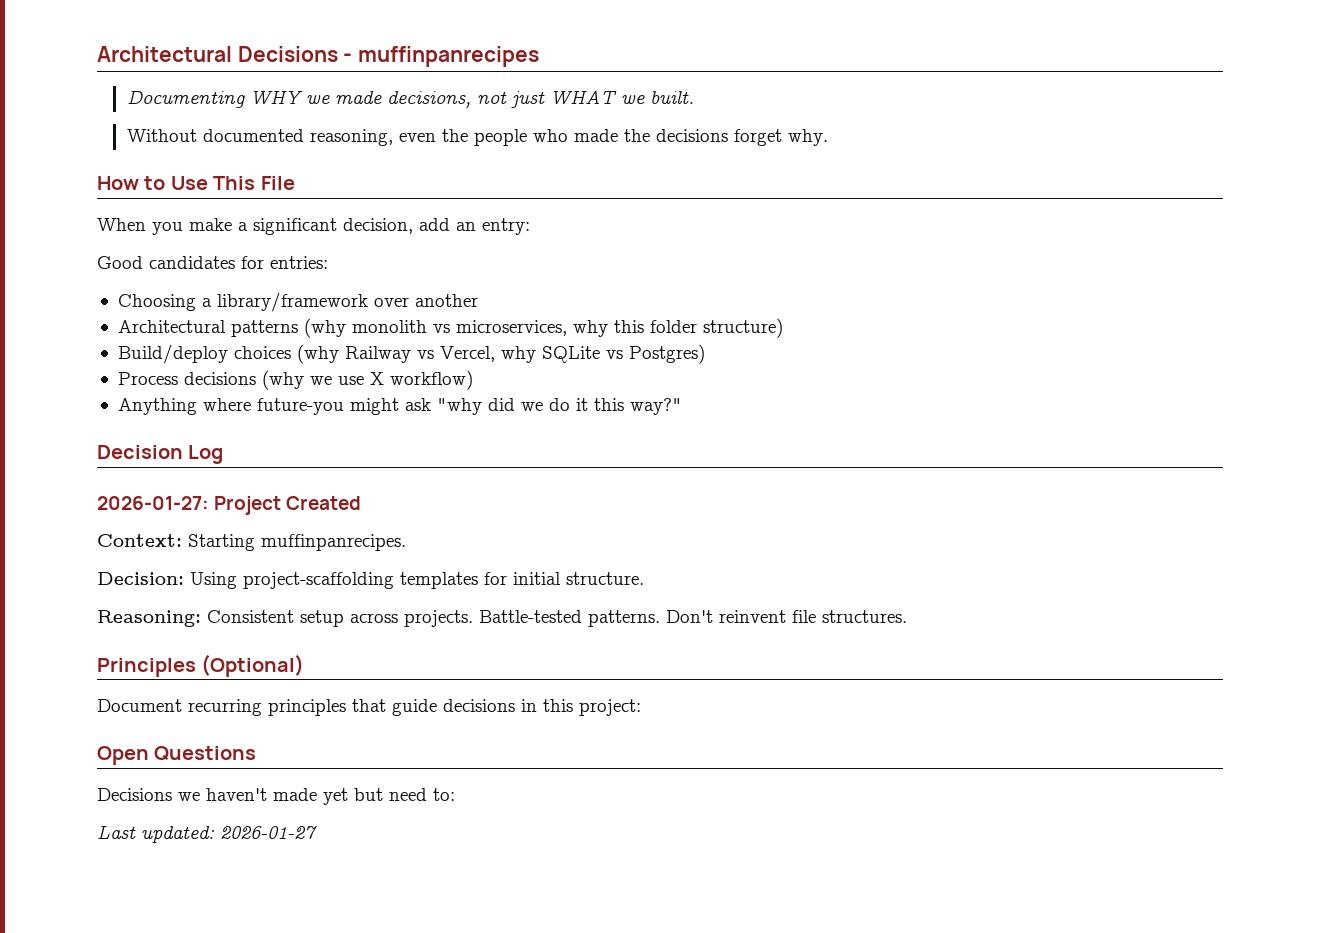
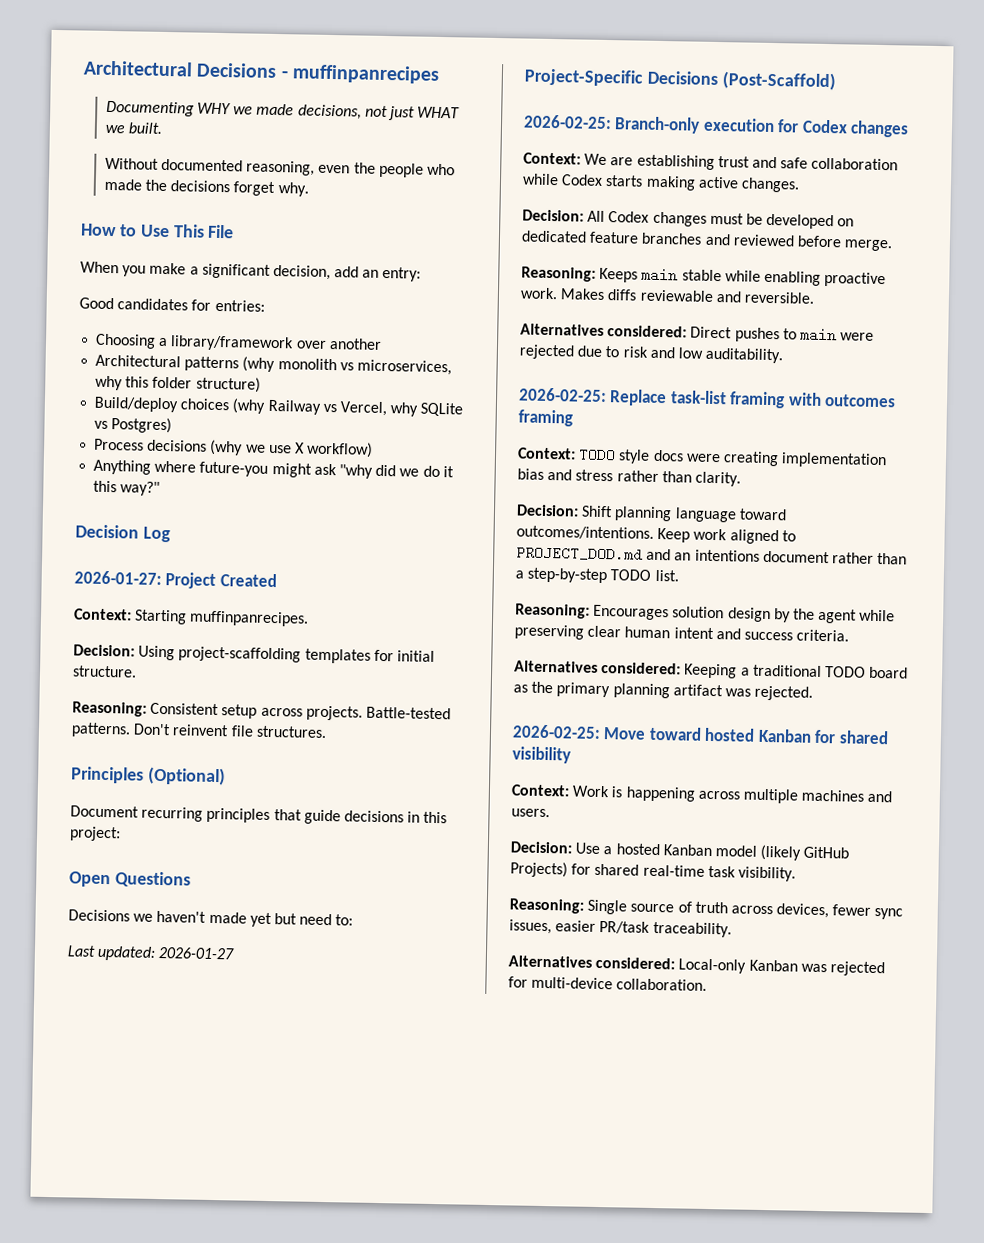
+ Project-Specific Decisions (Post-Scaffold)
+ 2026-02-25: Branch-only execution for Codex changes
+ Context: We are establishing trust and safe collaboration while Codex starts making active changes.
+ Decision: All Codex changes must be developed on dedicated feature branches and reviewed before merge.
+ Reasoning: Keeps main stable while enabling proactive work. Makes diffs reviewable and reversible.
+ Alternatives considered: Direct pushes to main were rejected due to risk and low auditability.
+ 2026-02-25: Replace task-list framing with outcomes framing
+ Context: TODO style docs were creating implementation bias and stress rather than clarity.
+ Decision: Shift planning language toward outcomes/intentions. Keep work aligned to PROJECT_DOD.md and an intentions document rather than a step-by-step TODO list.
+ Reasoning: Encourages solution design by the agent while preserving clear human intent and success criteria.
+ Alternatives considered: Keeping a traditional TODO board as the primary planning artifact was rejected.
+ 2026-02-25: Move toward hosted Kanban for shared visibility
+ Context: Work is happening across multiple machines and users.
+ Decision: Use a hosted Kanban model (likely GitHub Projects) for shared real-time task visibility.
+ Reasoning: Single source of truth across devices, fewer sync issues, easier PR/task traceability.
+ Alternatives considered: Local-only Kanban was rejected for multi-device collaboration.

